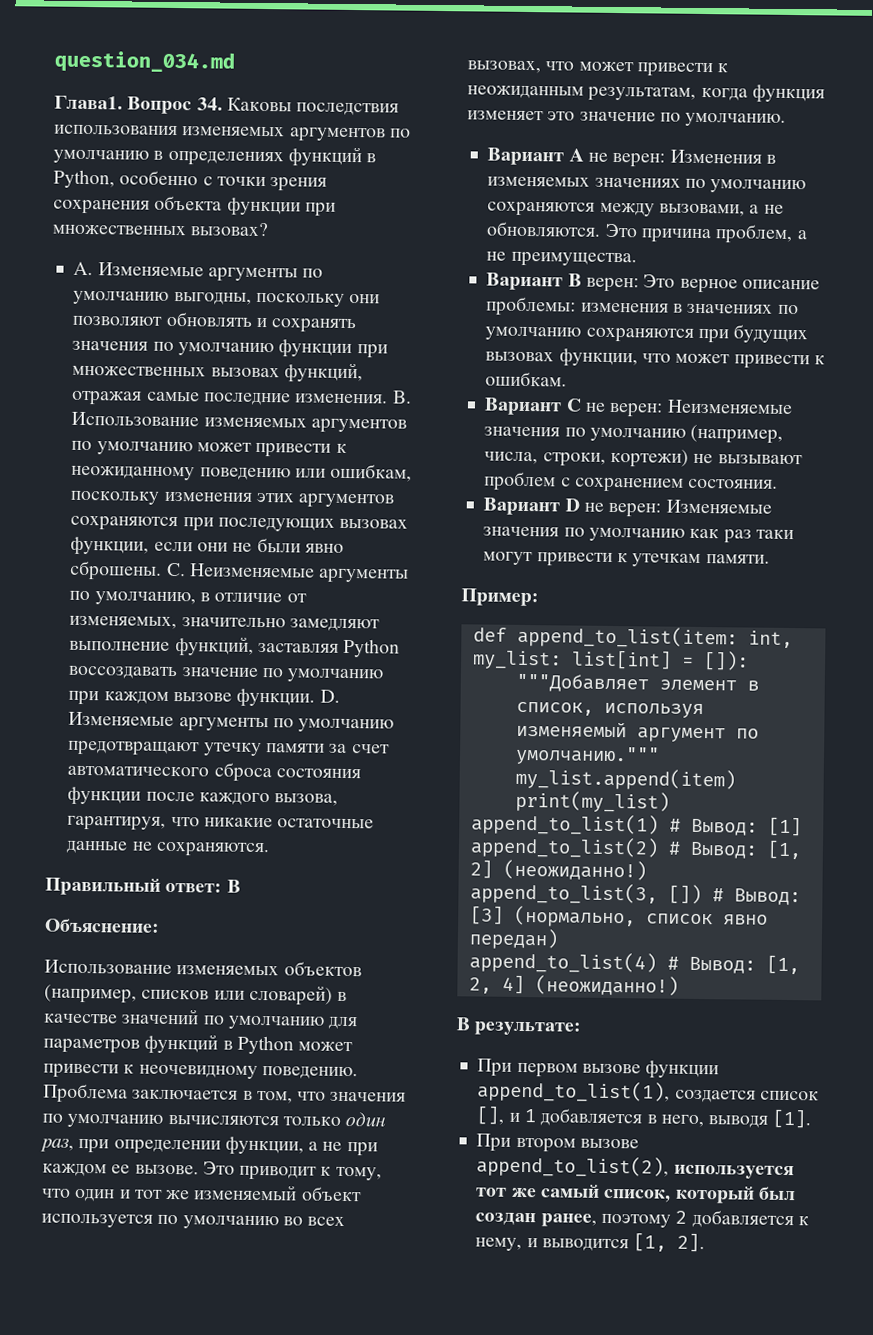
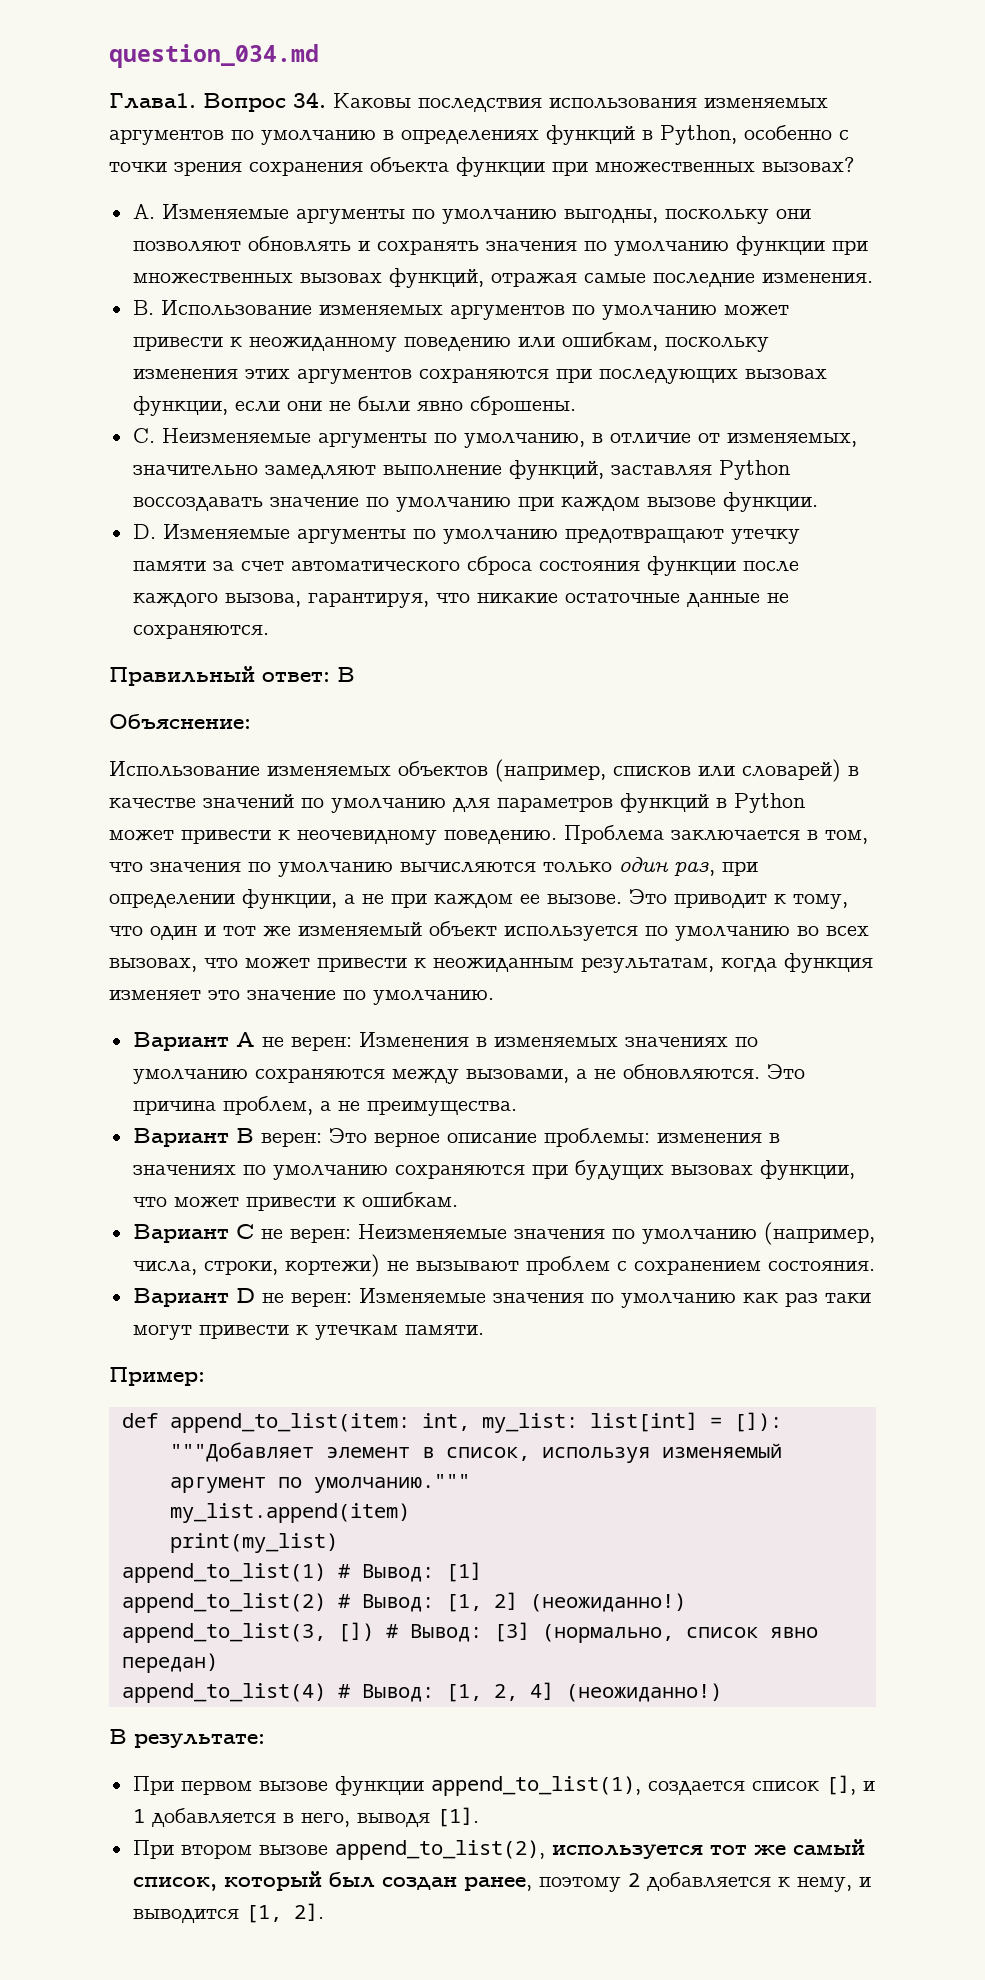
- A. Изменяемые аргументы по умолчанию выгодны, поскольку они позволяют обновлять и сохранять значения по умолчанию функции при множественных вызовах функций, отражая самые последние изменения. B. Использование изменяемых аргументов по умолчанию может привести к неожиданному поведению или ошибкам, поскольку изменения этих аргументов сохраняются при последующих вызовах функции, если они не были явно сброшены. C. Неизменяемые аргументы по умолчанию, в отличие от изменяемых, значительно замедляют выполнение функций, заставляя Python воссоздавать значение по умолчанию при каждом вызове функции. D. Изменяемые аргументы по умолчанию предотвращают утечку памяти за счет автоматического сброса состояния функции после каждого вызова, гарантируя, что никакие остаточные данные не сохраняются.
+ A. Изменяемые аргументы по умолчанию выгодны, поскольку они позволяют обновлять и сохранять значения по умолчанию функции при множественных вызовах функций, отражая самые последние изменения.
+ B. Использование изменяемых аргументов по умолчанию может привести к неожиданному поведению или ошибкам, поскольку изменения этих аргументов сохраняются при последующих вызовах функции, если они не были явно сброшены.
+ C. Неизменяемые аргументы по умолчанию, в отличие от изменяемых, значительно замедляют выполнение функций, заставляя Python воссоздавать значение по умолчанию при каждом вызове функции.
+ D. Изменяемые аргументы по умолчанию предотвращают утечку памяти за счет автоматического сброса состояния функции после каждого вызова, гарантируя, что никакие остаточные данные не сохраняются.

